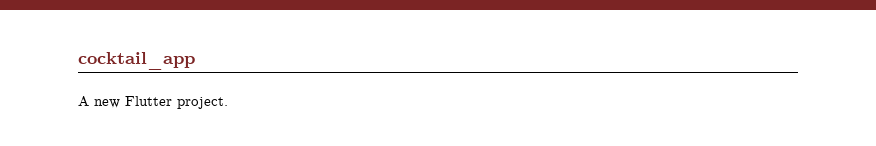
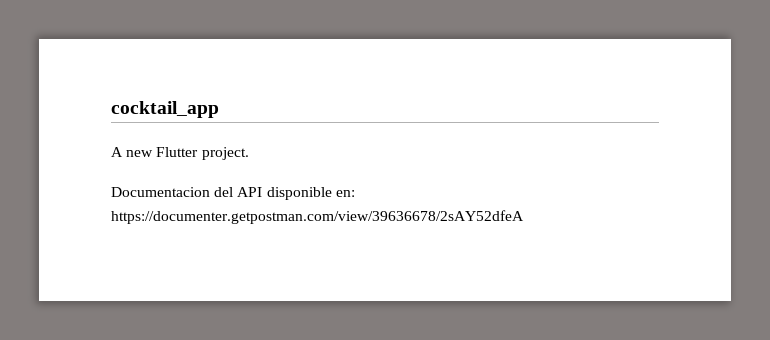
+ Documentacion del API disponible en: https://documenter.getpostman.com/view/39636678/2sAY52dfeA

